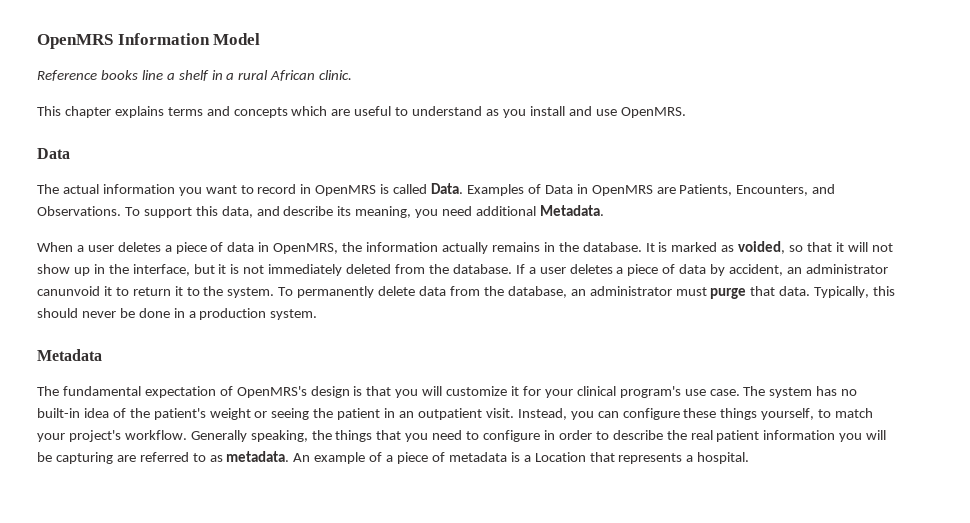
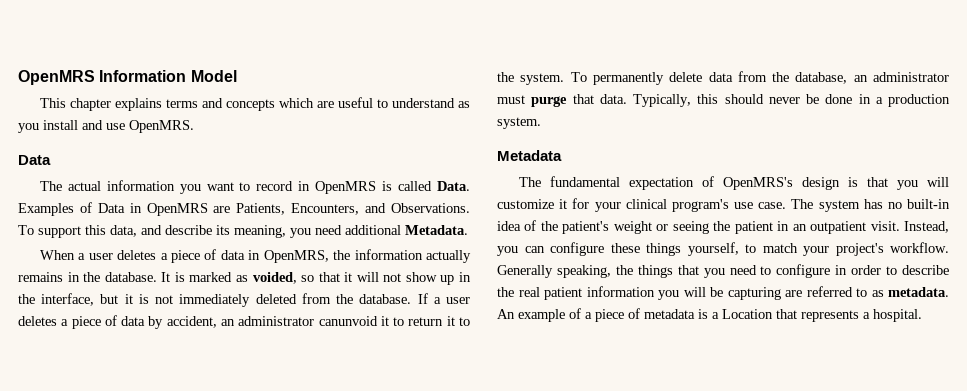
- Reference books line a shelf in a rural African clinic.

